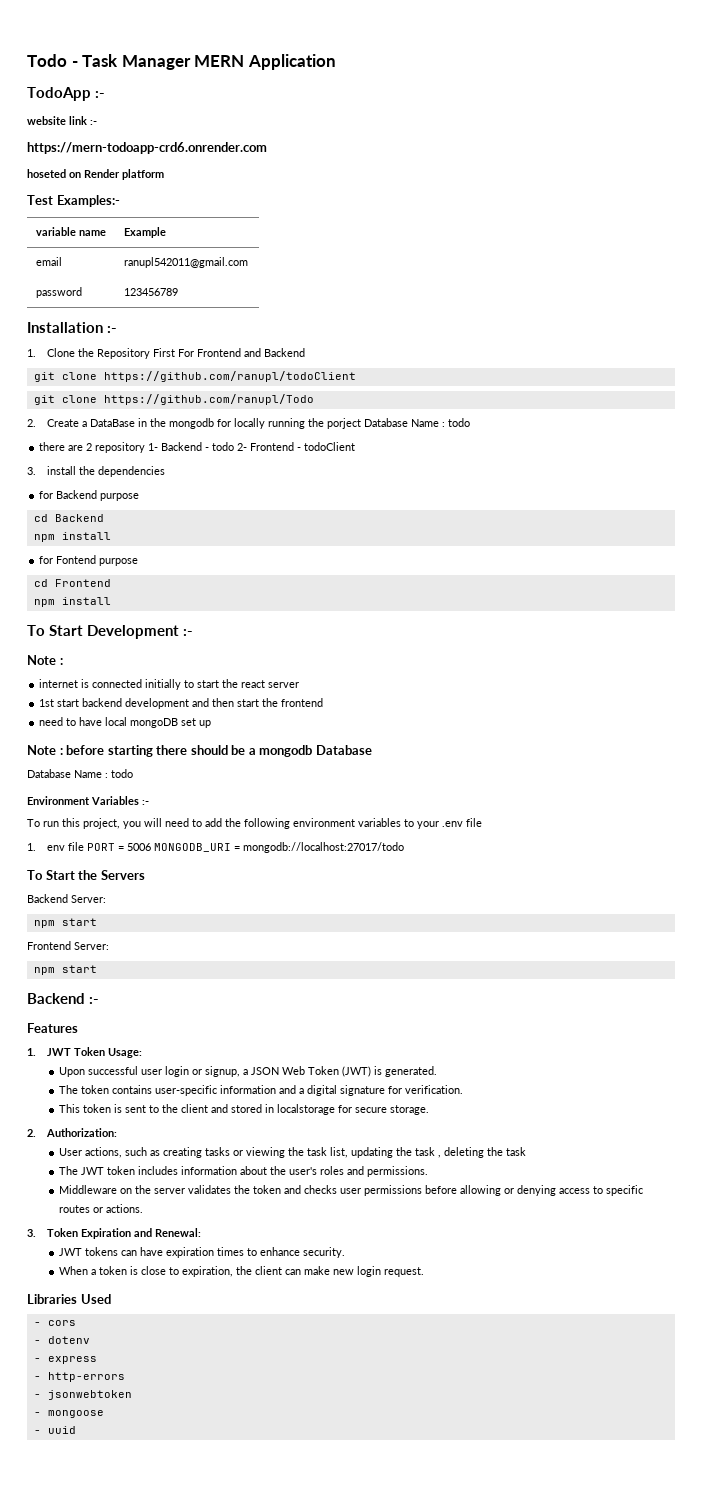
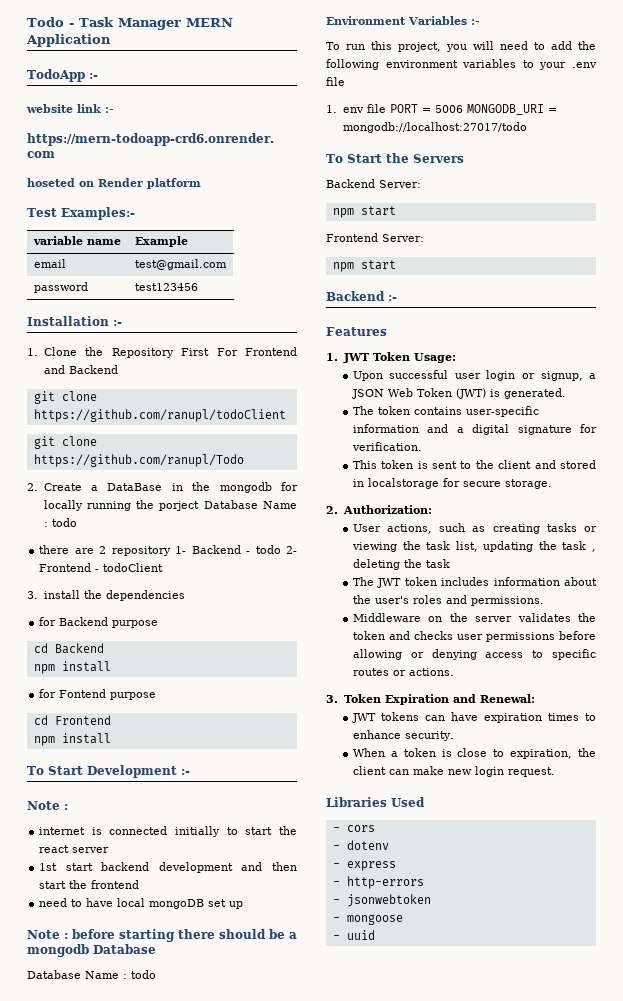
- email | ranupl542011@gmail.com
+ email | test@gmail.com
- password | 123456789
+ password | test123456

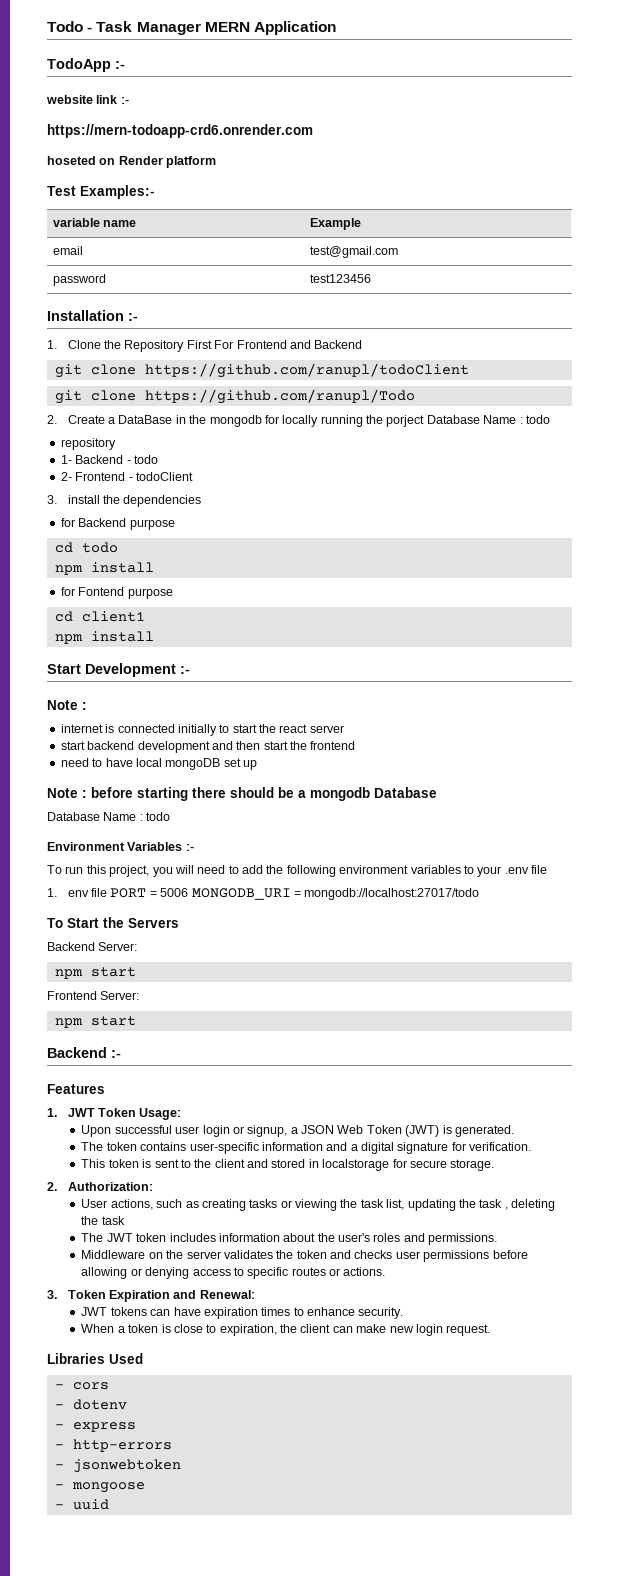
- there are 2 repository 1- Backend - todo 2- Frontend - todoClient
+ repository
+ 1- Backend - todo
+ 2- Frontend - todoClient
- cd Backend
+ cd todo
- cd Frontend
+ cd client1
  npm install
- To Start Development :-
+ Start Development :-
- 1st start backend development and then start the frontend
+ start backend development and then start the frontend

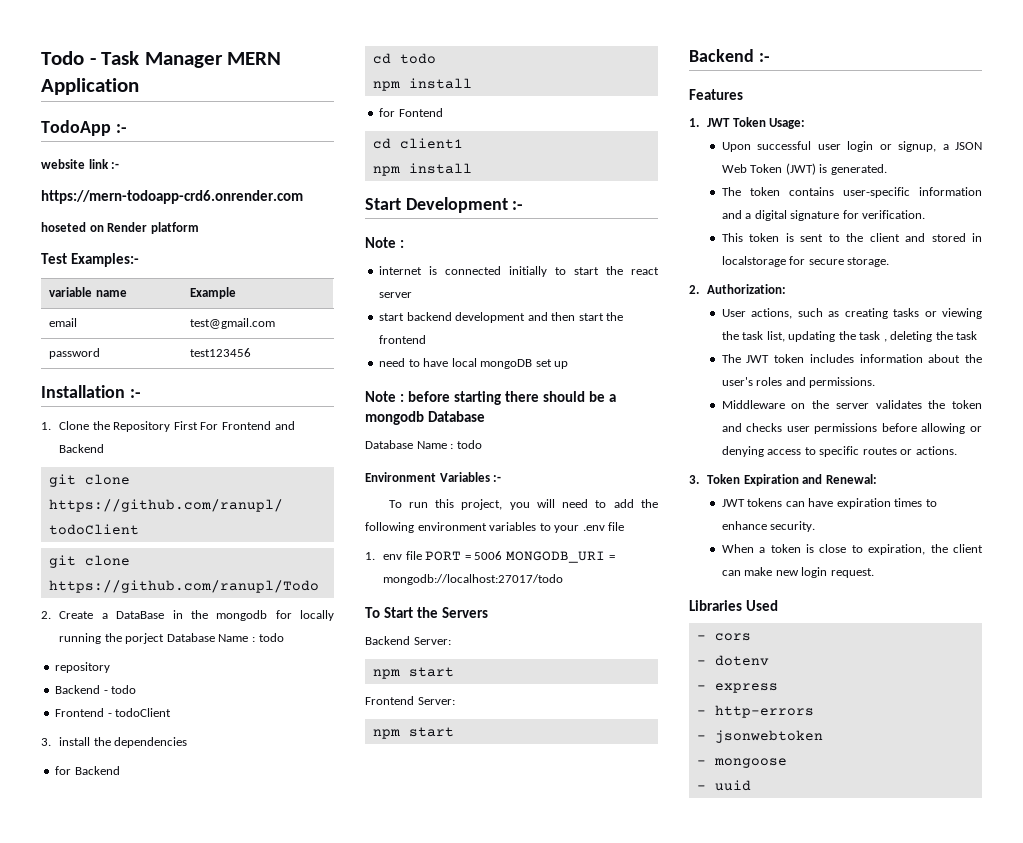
- 1- Backend - todo
+ Backend - todo
- 2- Frontend - todoClient
+ Frontend - todoClient
- for Backend purpose
+ for Backend
- for Fontend purpose
+ for Fontend

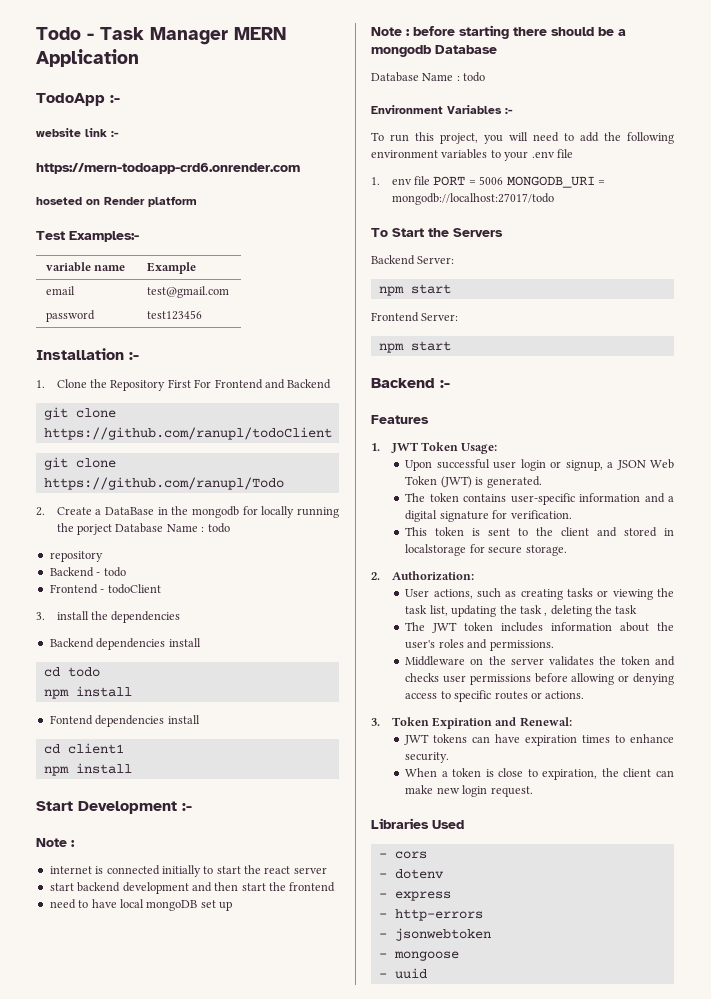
- for Backend
+ Backend dependencies install
- for Fontend
+ Fontend dependencies install

